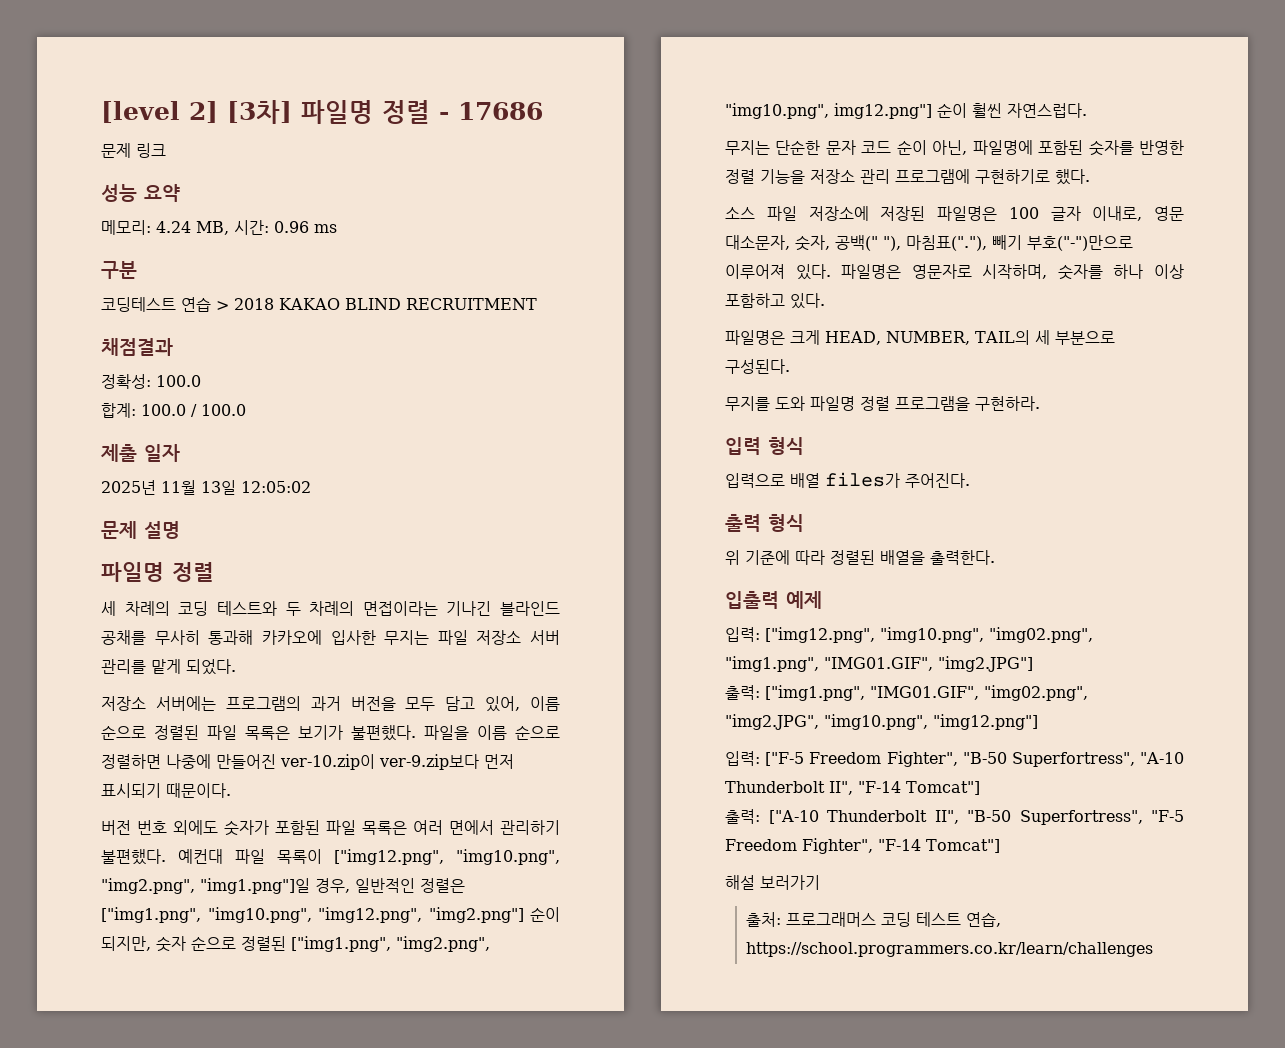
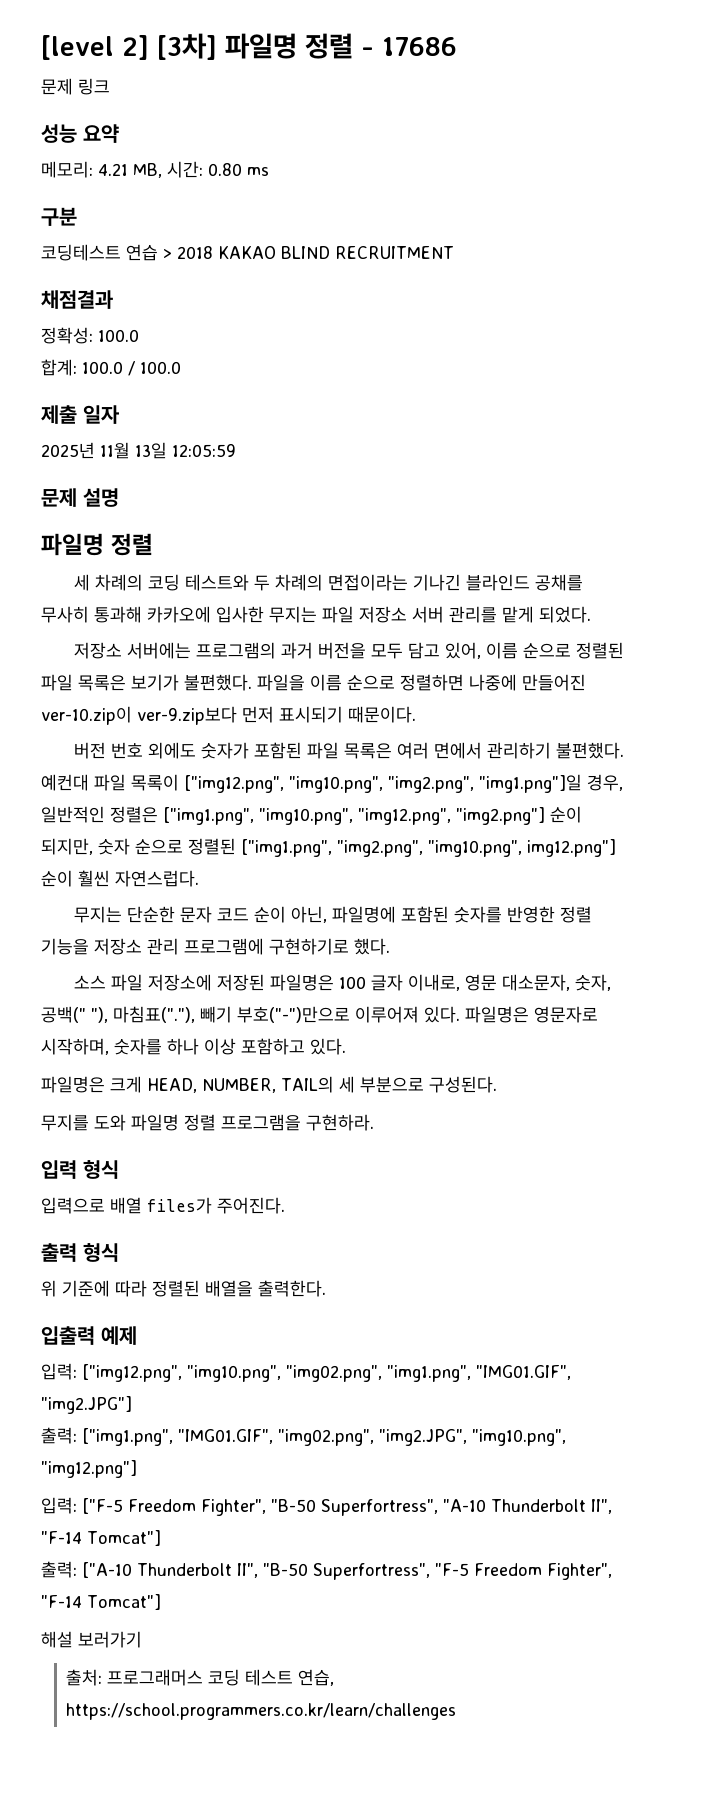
- 메모리: 4.24 MB, 시간: 0.96 ms
+ 메모리: 4.21 MB, 시간: 0.80 ms
- 2025년 11월 13일 12:05:02
+ 2025년 11월 13일 12:05:59

